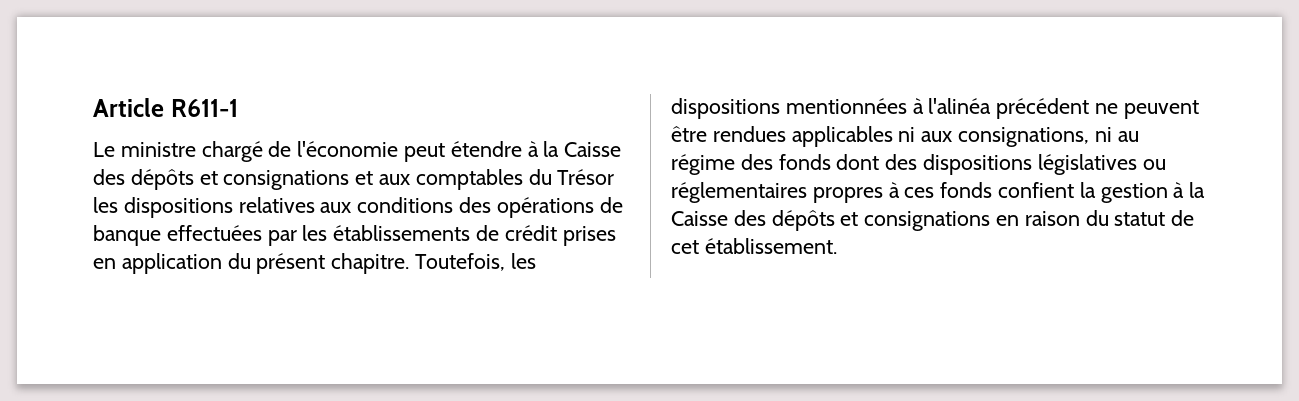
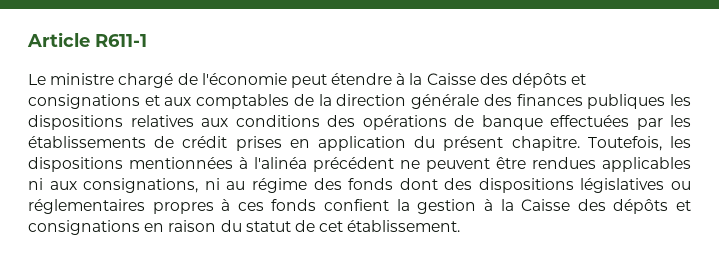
- Le ministre chargé de l'économie peut étendre à la Caisse des dépôts et consignations et aux comptables du Trésor les dispositions relatives aux conditions des opérations de banque effectuées par les établissements de crédit prises en application du présent chapitre.
+ Le ministre chargé de l'économie peut étendre à la Caisse des dépôts et consignations et aux comptables de la direction générale des finances publiques les dispositions relatives aux conditions des opérations de banque effectuées par les établissements de crédit prises en application du présent chapitre.

